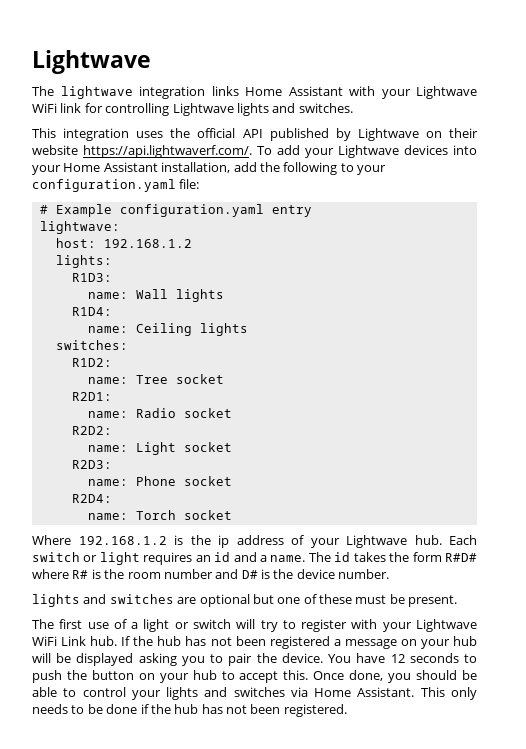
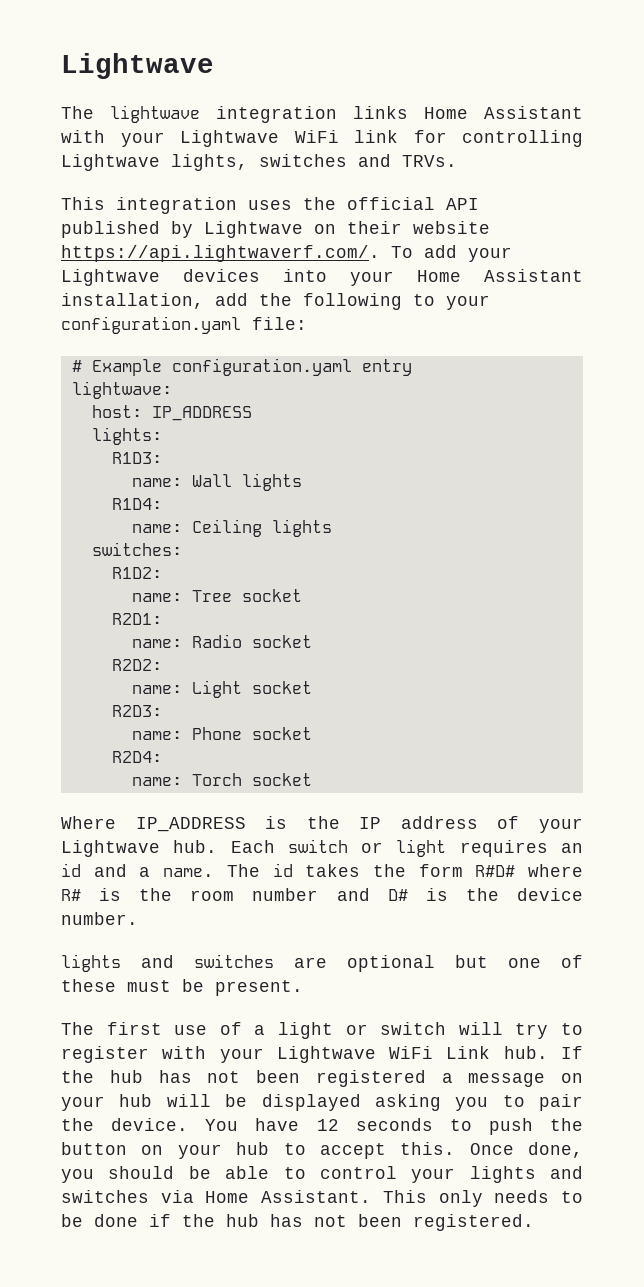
- The lightwave integration links Home Assistant with your Lightwave WiFi link for controlling Lightwave lights and switches.
+ The lightwave integration links Home Assistant with your Lightwave WiFi link for controlling Lightwave lights, switches and TRVs.
- host: 192.168.1.2
+ host: IP_ADDRESS
- Where 192.168.1.2 is the ip address of your Lightwave hub.
+ Where IP_ADDRESS is the IP address of your Lightwave hub.

